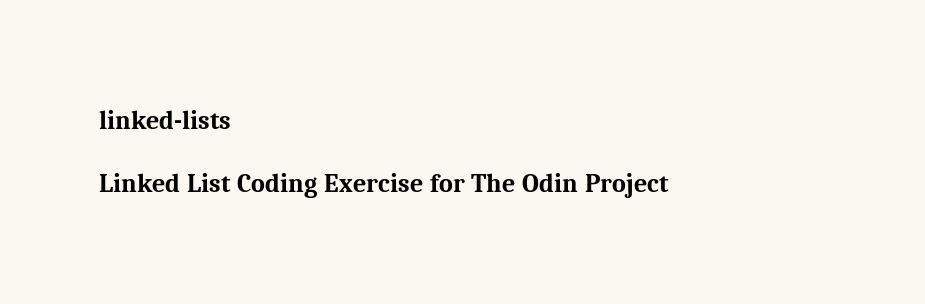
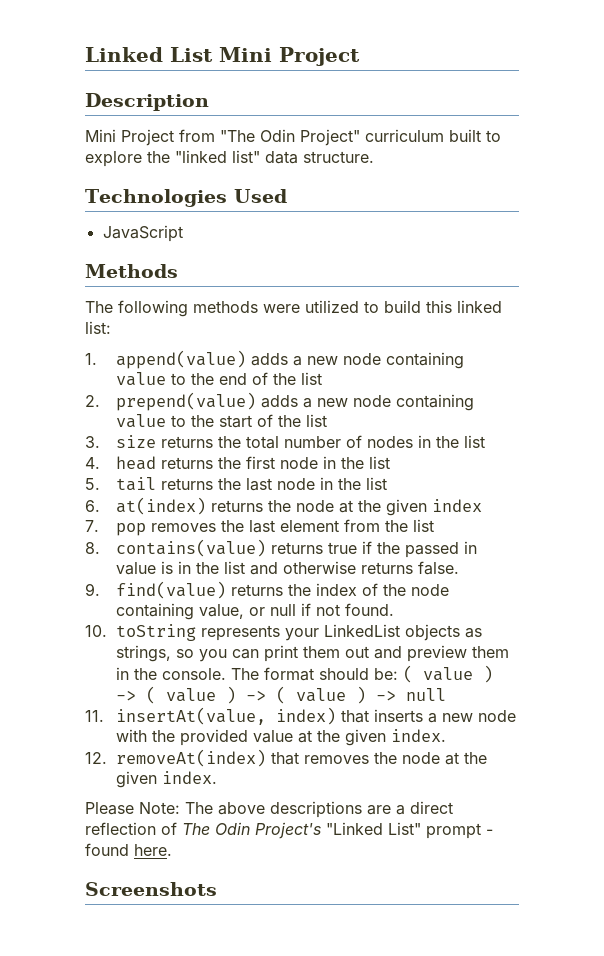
- linked-lists
- Linked List Coding Exercise for The Odin Project
+ Linked List Mini Project
+ Description
+ Mini Project from "The Odin Project" curriculum built to explore the "linked list" data structure.
+ Technologies Used
+ JavaScript
+ Methods
+ The following methods were utilized to build this linked list:
+ 1. append(value) adds a new node containing value to the end of the list
+ 2. prepend(value) adds a new node containing value to the start of the list
+ 3. size returns the total number of nodes in the list
+ 4. head returns the first node in the list
+ 5. tail returns the last node in the list
+ 6. at(index) returns the node at the given index
+ 7. pop removes the last element from the list
+ 8. contains(value) returns true if the passed in value is in the list and otherwise returns false.
+ 9. find(value) returns the index of the node containing value, or null if not found.
+ 10. toString represents your LinkedList objects as strings, so you can print them out and preview them in the console. The format should be: ( value ) -> ( value ) -> ( value ) -> null
+ 11. insertAt(value, index) that inserts a new node with the provided value at the given index.
+ 12. removeAt(index) that removes the node at the given index.
+ Please Note: The above descriptions are a direct reflection of The Odin Project's "Linked List" prompt - found here.
+ Screenshots

